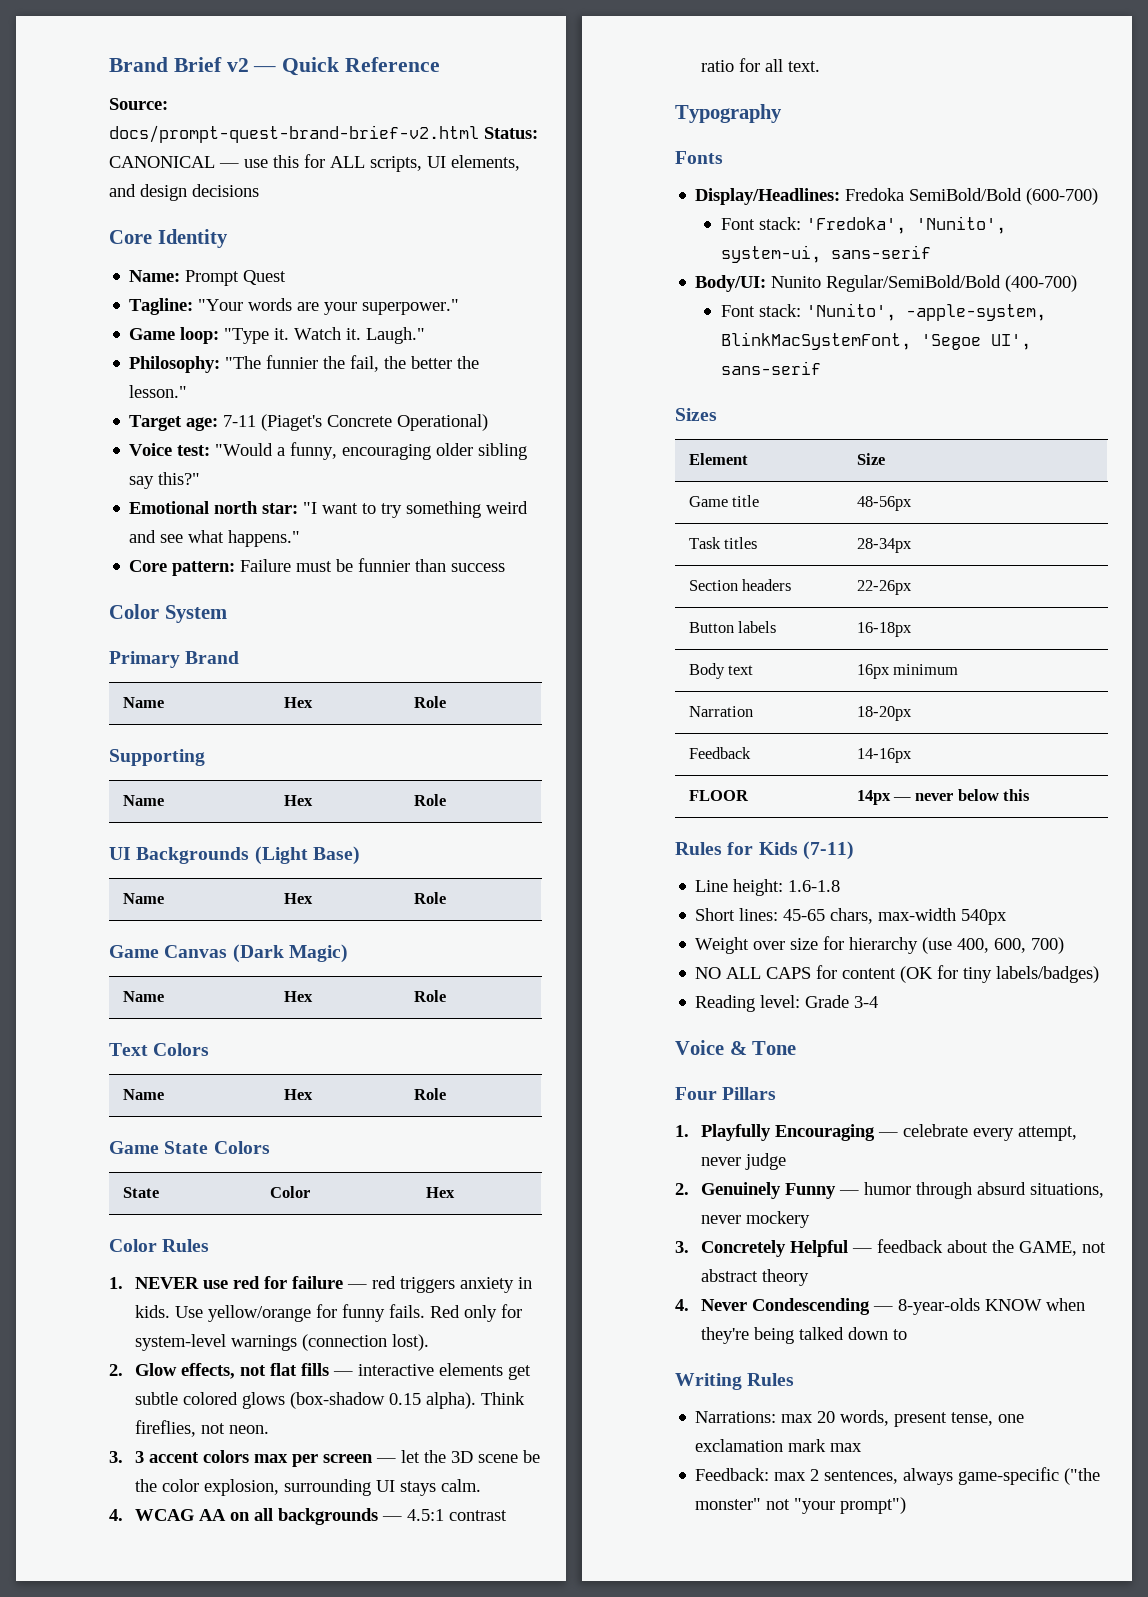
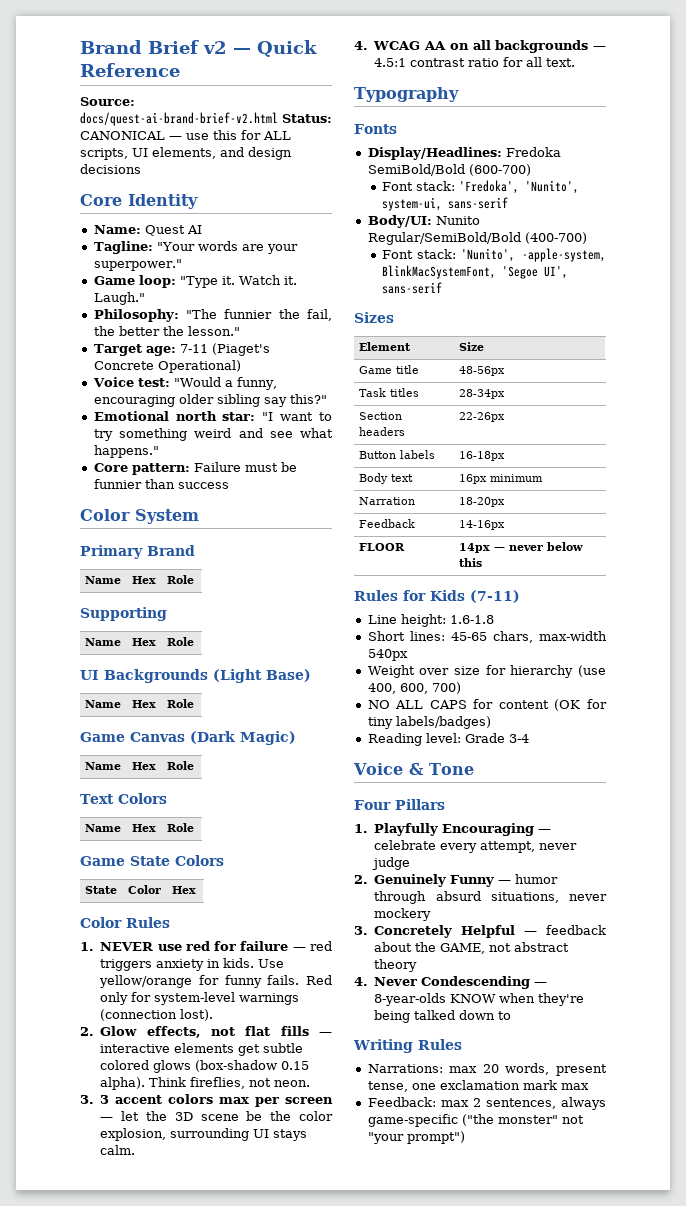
- Source: docs/prompt-quest-brand-brief-v2.html Status: CANONICAL — use this for ALL scripts, UI elements, and design decisions
+ Source: docs/quest-ai-brand-brief-v2.html Status: CANONICAL — use this for ALL scripts, UI elements, and design decisions
- Name: Prompt Quest
+ Name: Quest AI

